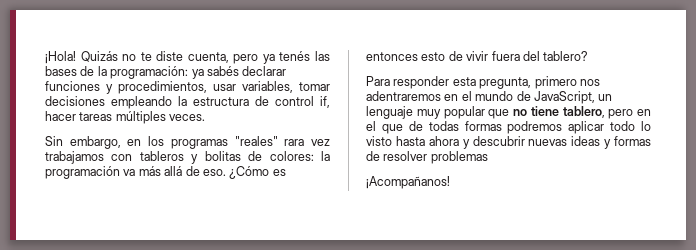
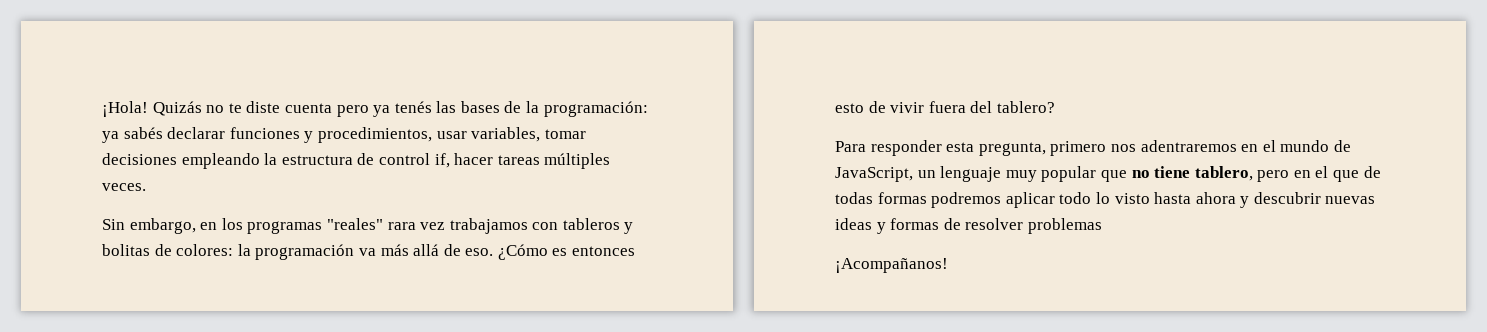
- Quizás no te diste cuenta, pero ya tenés las bases de la programación: ya sabés declarar funciones y procedimientos, usar variables, tomar decisiones empleando la estructura de control if, hacer tareas múltiples veces.
+ Quizás no te diste cuenta pero ya tenés las bases de la programación: ya sabés declarar funciones y procedimientos, usar variables, tomar decisiones empleando la estructura de control if, hacer tareas múltiples veces.

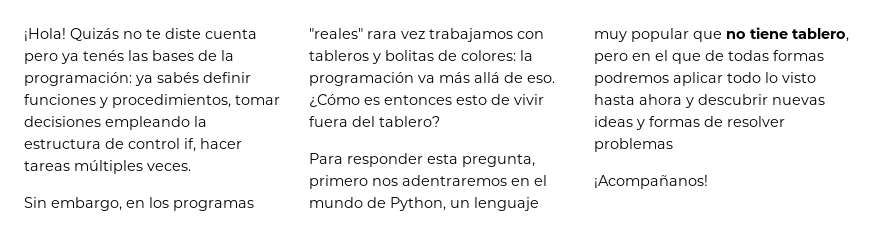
- Quizás no te diste cuenta pero ya tenés las bases de la programación: ya sabés declarar funciones y procedimientos, usar variables, tomar decisiones empleando la estructura de control if, hacer tareas múltiples veces.
+ Quizás no te diste cuenta pero ya tenés las bases de la programación: ya sabés definir funciones y procedimientos, tomar decisiones empleando la estructura de control if, hacer tareas múltiples veces.
- Para responder esta pregunta, primero nos adentraremos en el mundo de JavaScript, un lenguaje muy popular que no tiene tablero, pero en el que de todas formas podremos aplicar todo lo visto hasta ahora y descubrir nuevas ideas y formas de resolver problemas
+ Para responder esta pregunta, primero nos adentraremos en el mundo de Python, un lenguaje muy popular que no tiene tablero, pero en el que de todas formas podremos aplicar todo lo visto hasta ahora y descubrir nuevas ideas y formas de resolver problemas

